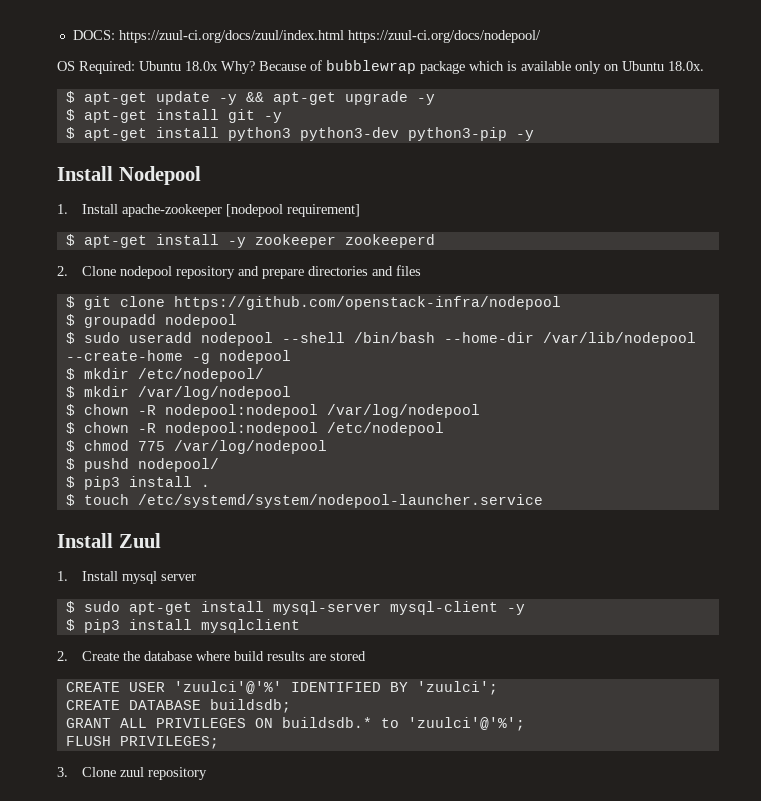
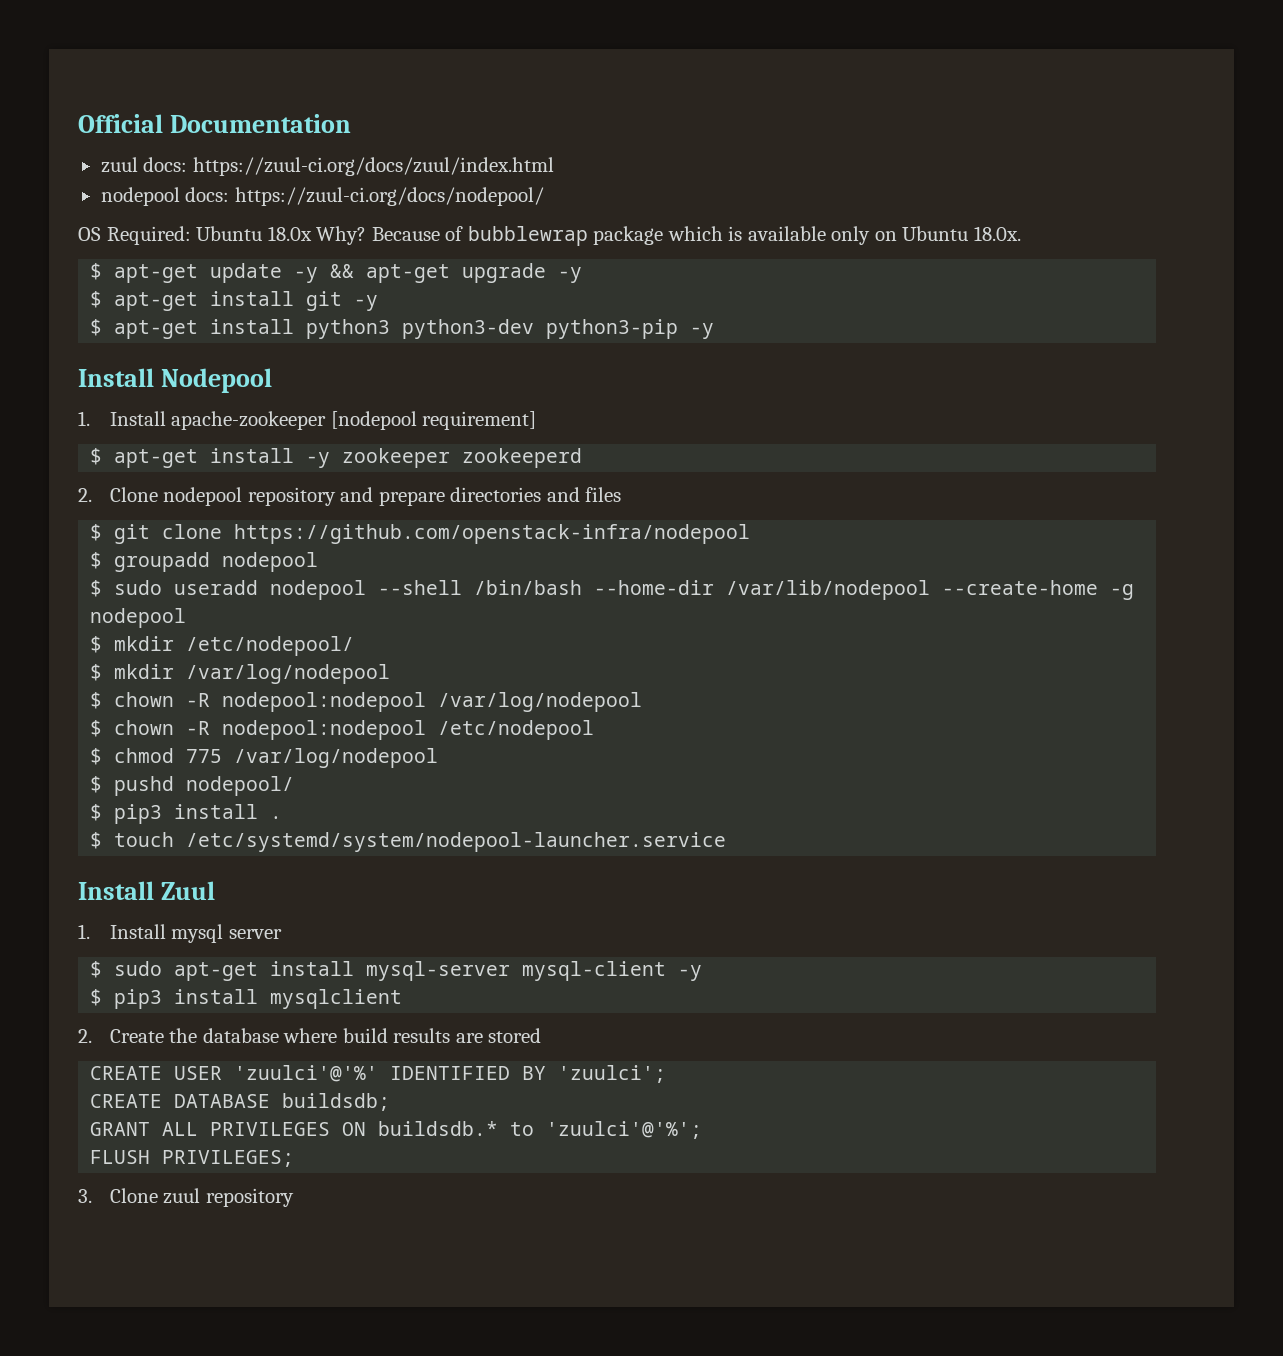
- DOCS: https://zuul-ci.org/docs/zuul/index.html https://zuul-ci.org/docs/nodepool/
+ Official Documentation
+ zuul docs: https://zuul-ci.org/docs/zuul/index.html
+ nodepool docs: https://zuul-ci.org/docs/nodepool/

